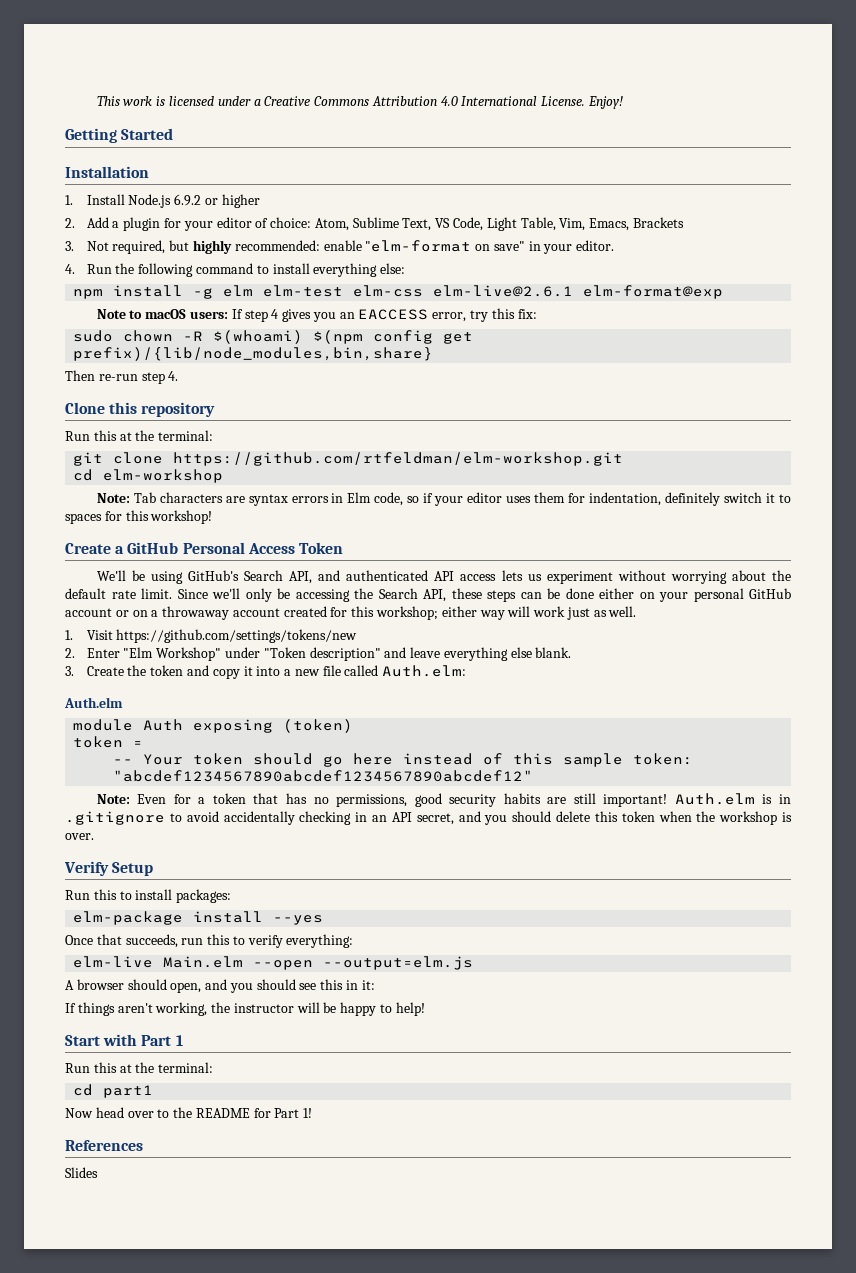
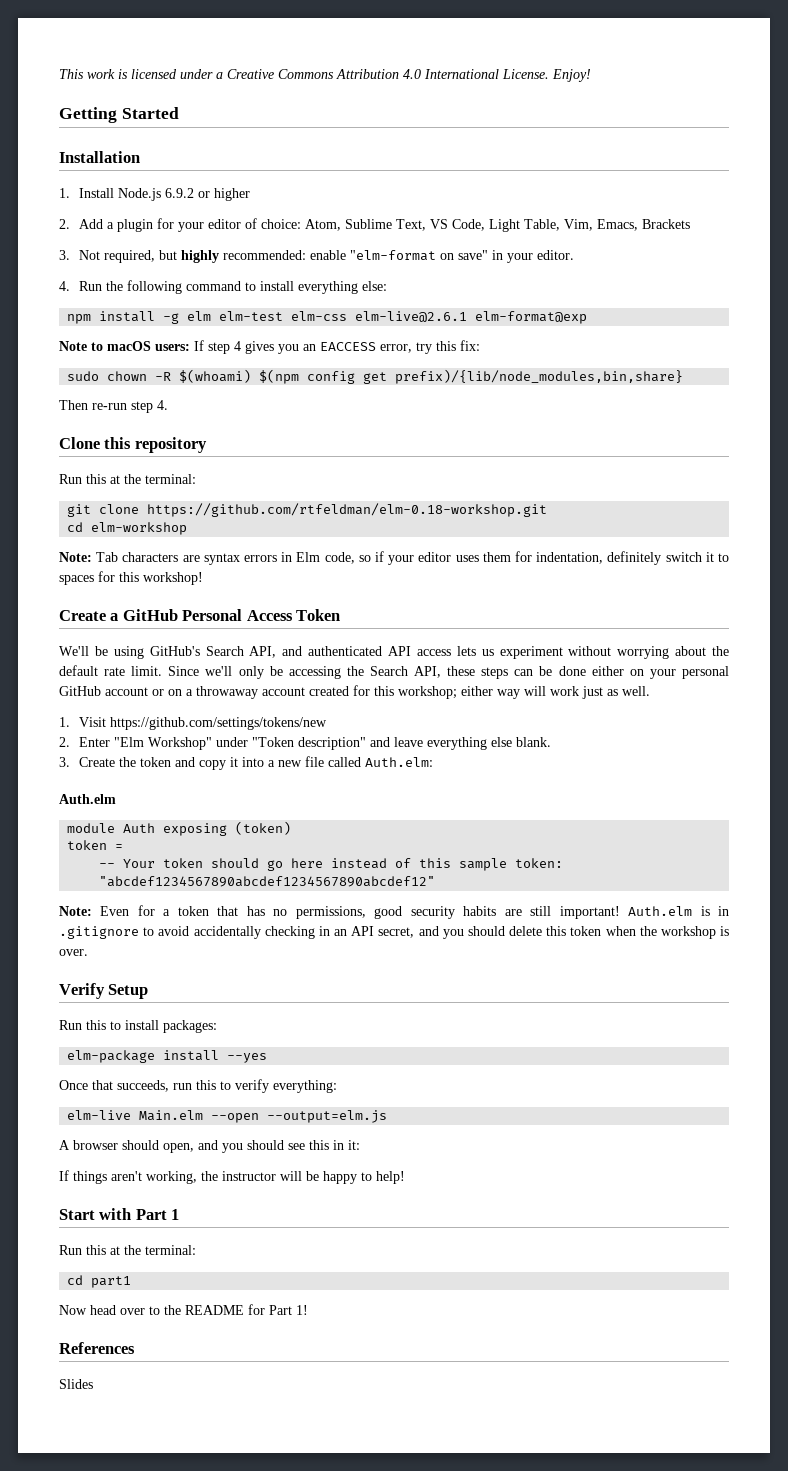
- git clone https://github.com/rtfeldman/elm-workshop.git
+ git clone https://github.com/rtfeldman/elm-0.18-workshop.git

